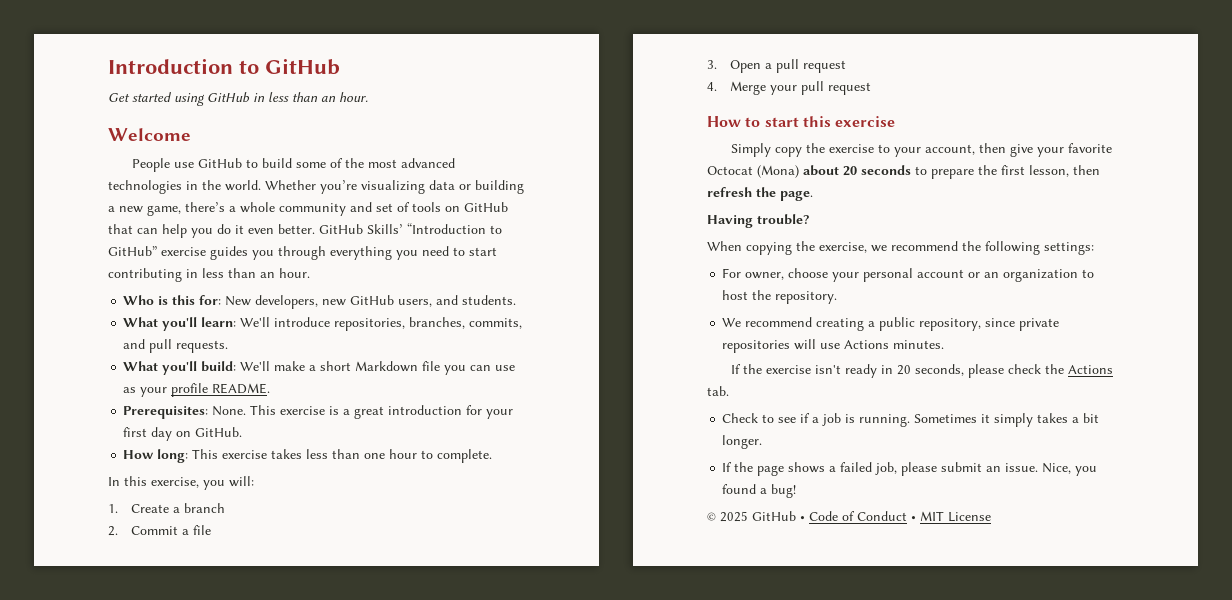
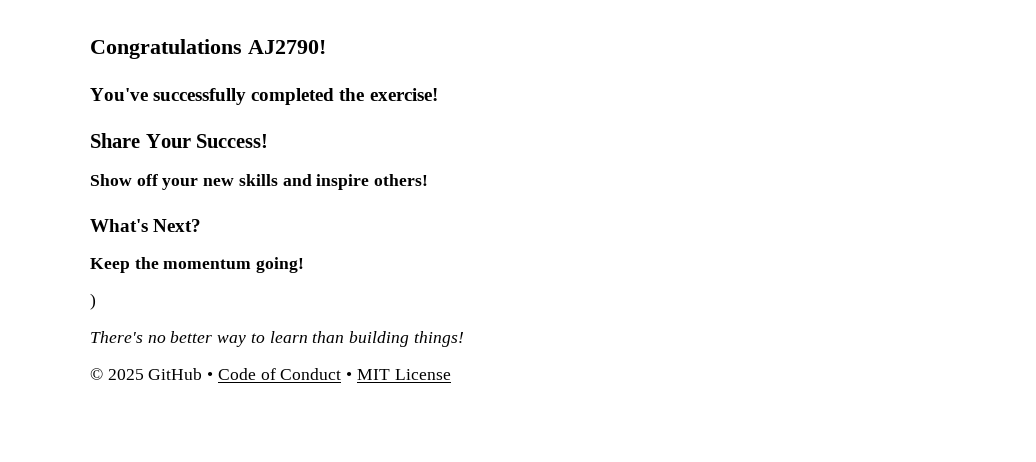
- Introduction to GitHub
- Get started using GitHub in less than an hour.
- Welcome
- People use GitHub to build some of the most advanced technologies in the world. Whether you’re visualizing data or building a new game, there’s a whole community and set of tools on GitHub that can help you do it even better. GitHub Skills’ “Introduction to GitHub” exercise guides you through everything you need to start contributing in less than an hour.
- Who is this for: New developers, new GitHub users, and students.
- What you'll learn: We'll introduce repositories, branches, commits, and pull requests.
- What you'll build: We'll make a short Markdown file you can use as your profile README.
- Prerequisites: None. This exercise is a great introduction for your first day on GitHub.
- How long: This exercise takes less than one hour to complete.
- In this exercise, you will:
- 1. Create a branch
- 2. Commit a file
- 3. Open a pull request
- 4. Merge your pull request
- How to start this exercise
- Simply copy the exercise to your account, then give your favorite Octocat (Mona) about 20 seconds to prepare the first lesson, then refresh the page.
- Having trouble?
- When copying the exercise, we recommend the following settings:
- For owner, choose your personal account or an organization to host the repository.
- We recommend creating a public repository, since private repositories will use Actions minutes.
- If the exercise isn't ready in 20 seconds, please check the Actions tab.
- Check to see if a job is running. Sometimes it simply takes a bit longer.
- If the page shows a failed job, please submit an issue. Nice, you found a bug!
+ Congratulations AJ2790!
+ You've successfully completed the exercise!
+ Share Your Success!
+ Show off your new skills and inspire others!
+ What's Next?
+ Keep the momentum going!
+ )
+ There's no better way to learn than building things!

